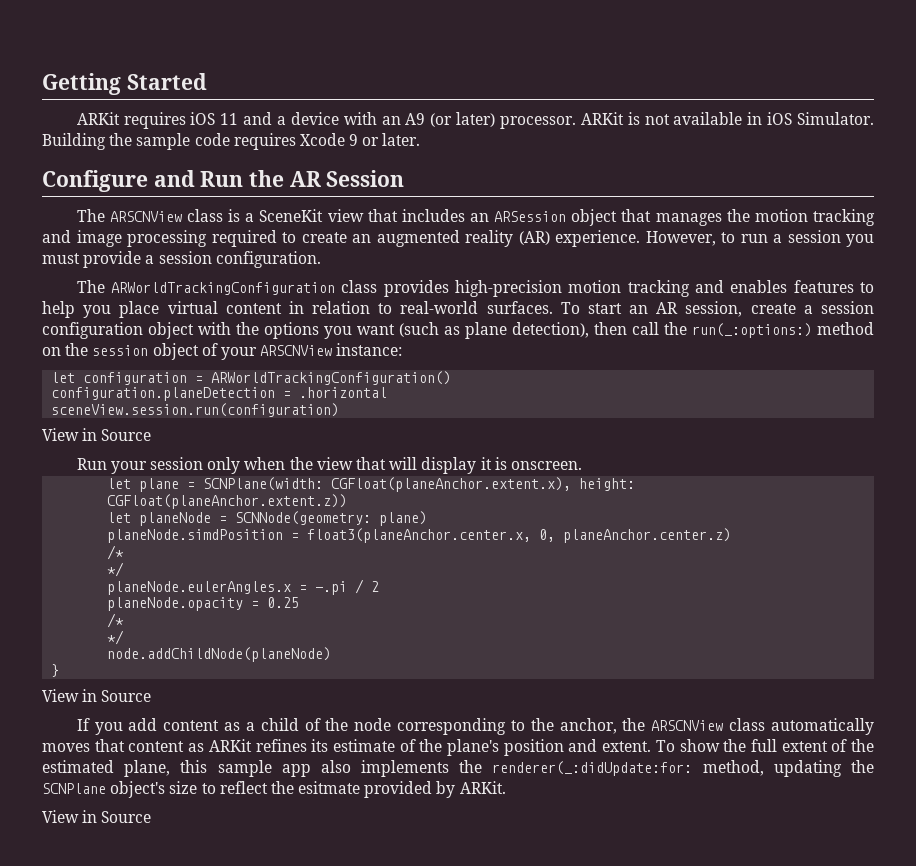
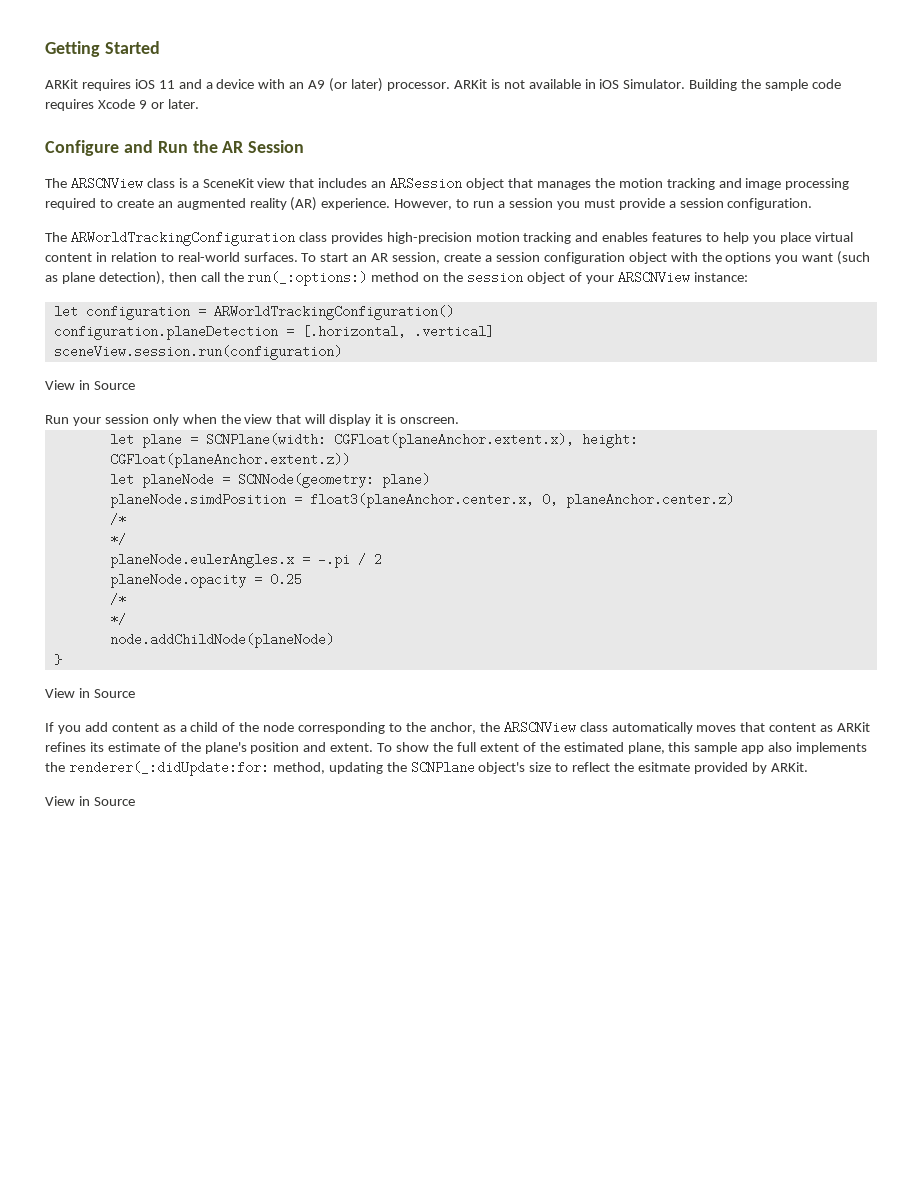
- configuration.planeDetection = .horizontal
+ configuration.planeDetection = [.horizontal, .vertical]

